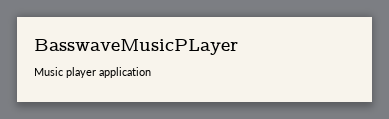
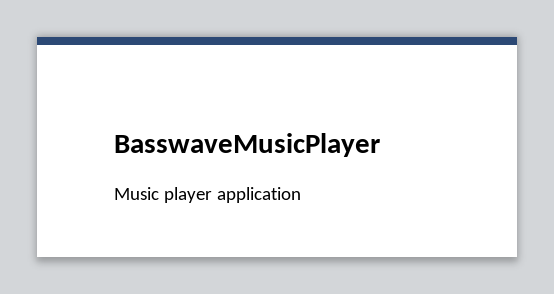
- BasswaveMusicPLayer
+ BasswaveMusicPlayer

